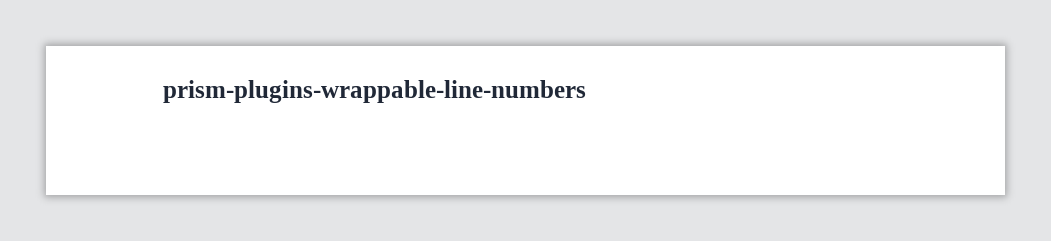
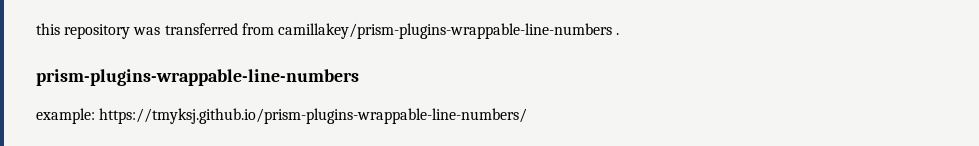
+ this repository was transferred from camillakey/prism-plugins-wrappable-line-numbers .
+ example: https://tmyksj.github.io/prism-plugins-wrappable-line-numbers/

